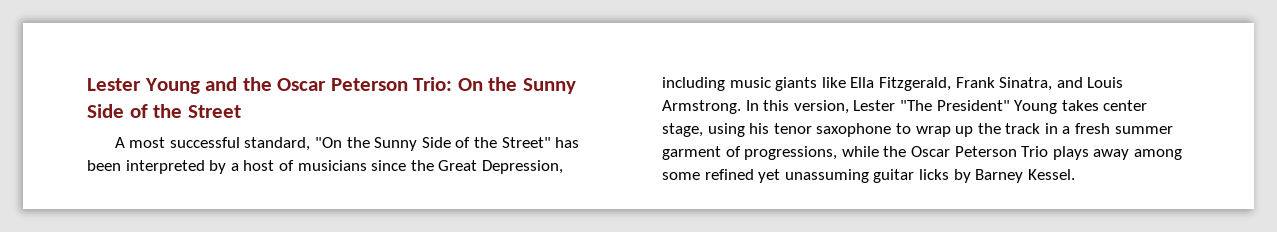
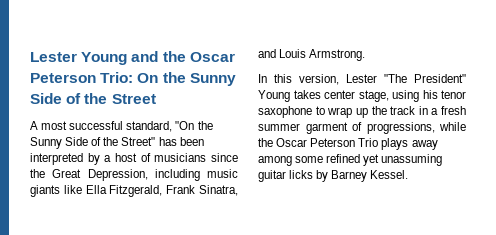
- A most successful standard, "On the Sunny Side of the Street" has been interpreted by a host of musicians since the Great Depression, including music giants like Ella Fitzgerald, Frank Sinatra, and Louis Armstrong. In this version, Lester "The President" Young takes center stage, using his tenor saxophone to wrap up the track in a fresh summer garment of progressions, while the Oscar Peterson Trio plays away among some refined yet unassuming guitar licks by Barney Kessel.
+ A most successful standard, "On the Sunny Side of the Street" has been interpreted by a host of musicians since the Great Depression, including music giants like Ella Fitzgerald, Frank Sinatra, and Louis Armstrong.
+ In this version, Lester "The President" Young takes center stage, using his tenor saxophone to wrap up the track in a fresh summer garment of progressions, while the Oscar Peterson Trio plays away among some refined yet unassuming guitar licks by Barney Kessel.

